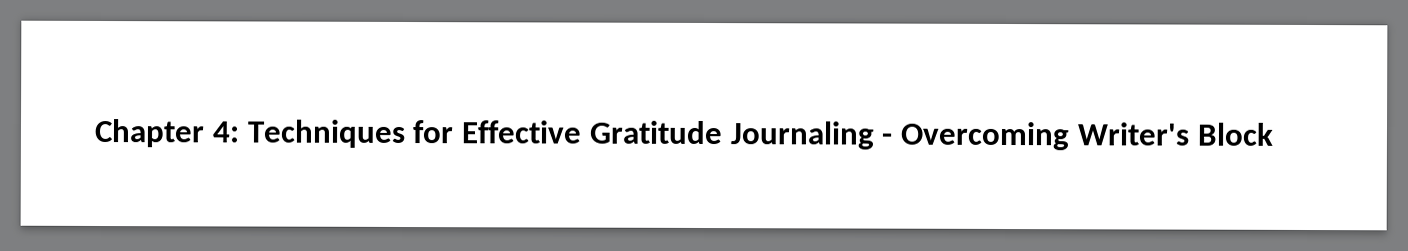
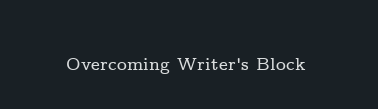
- Chapter 4: Techniques for Effective Gratitude Journaling - Overcoming Writer's Block
+ Overcoming Writer's Block

